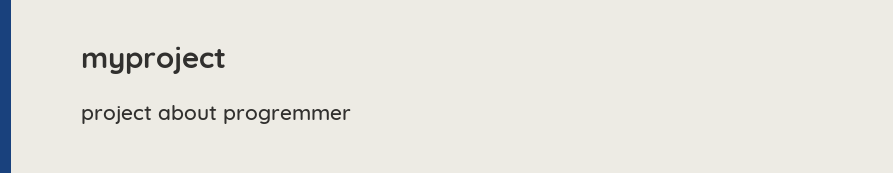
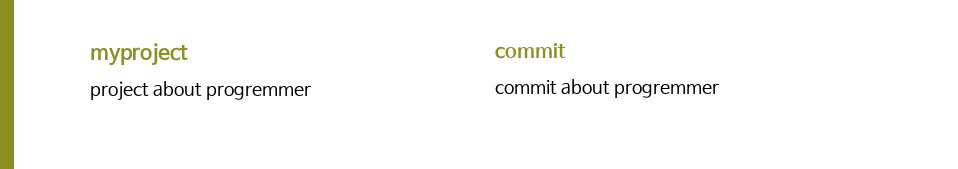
  project about progremmer
+ commit
+ commit about progremmer

